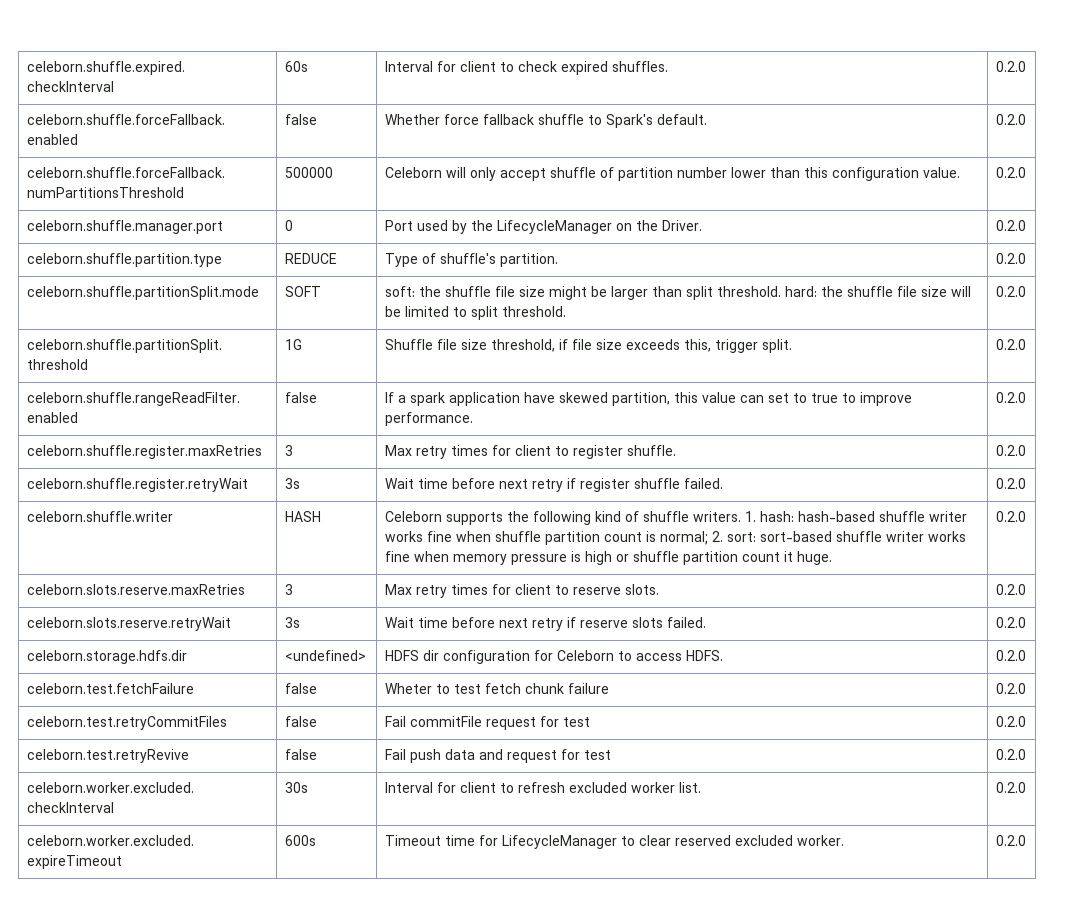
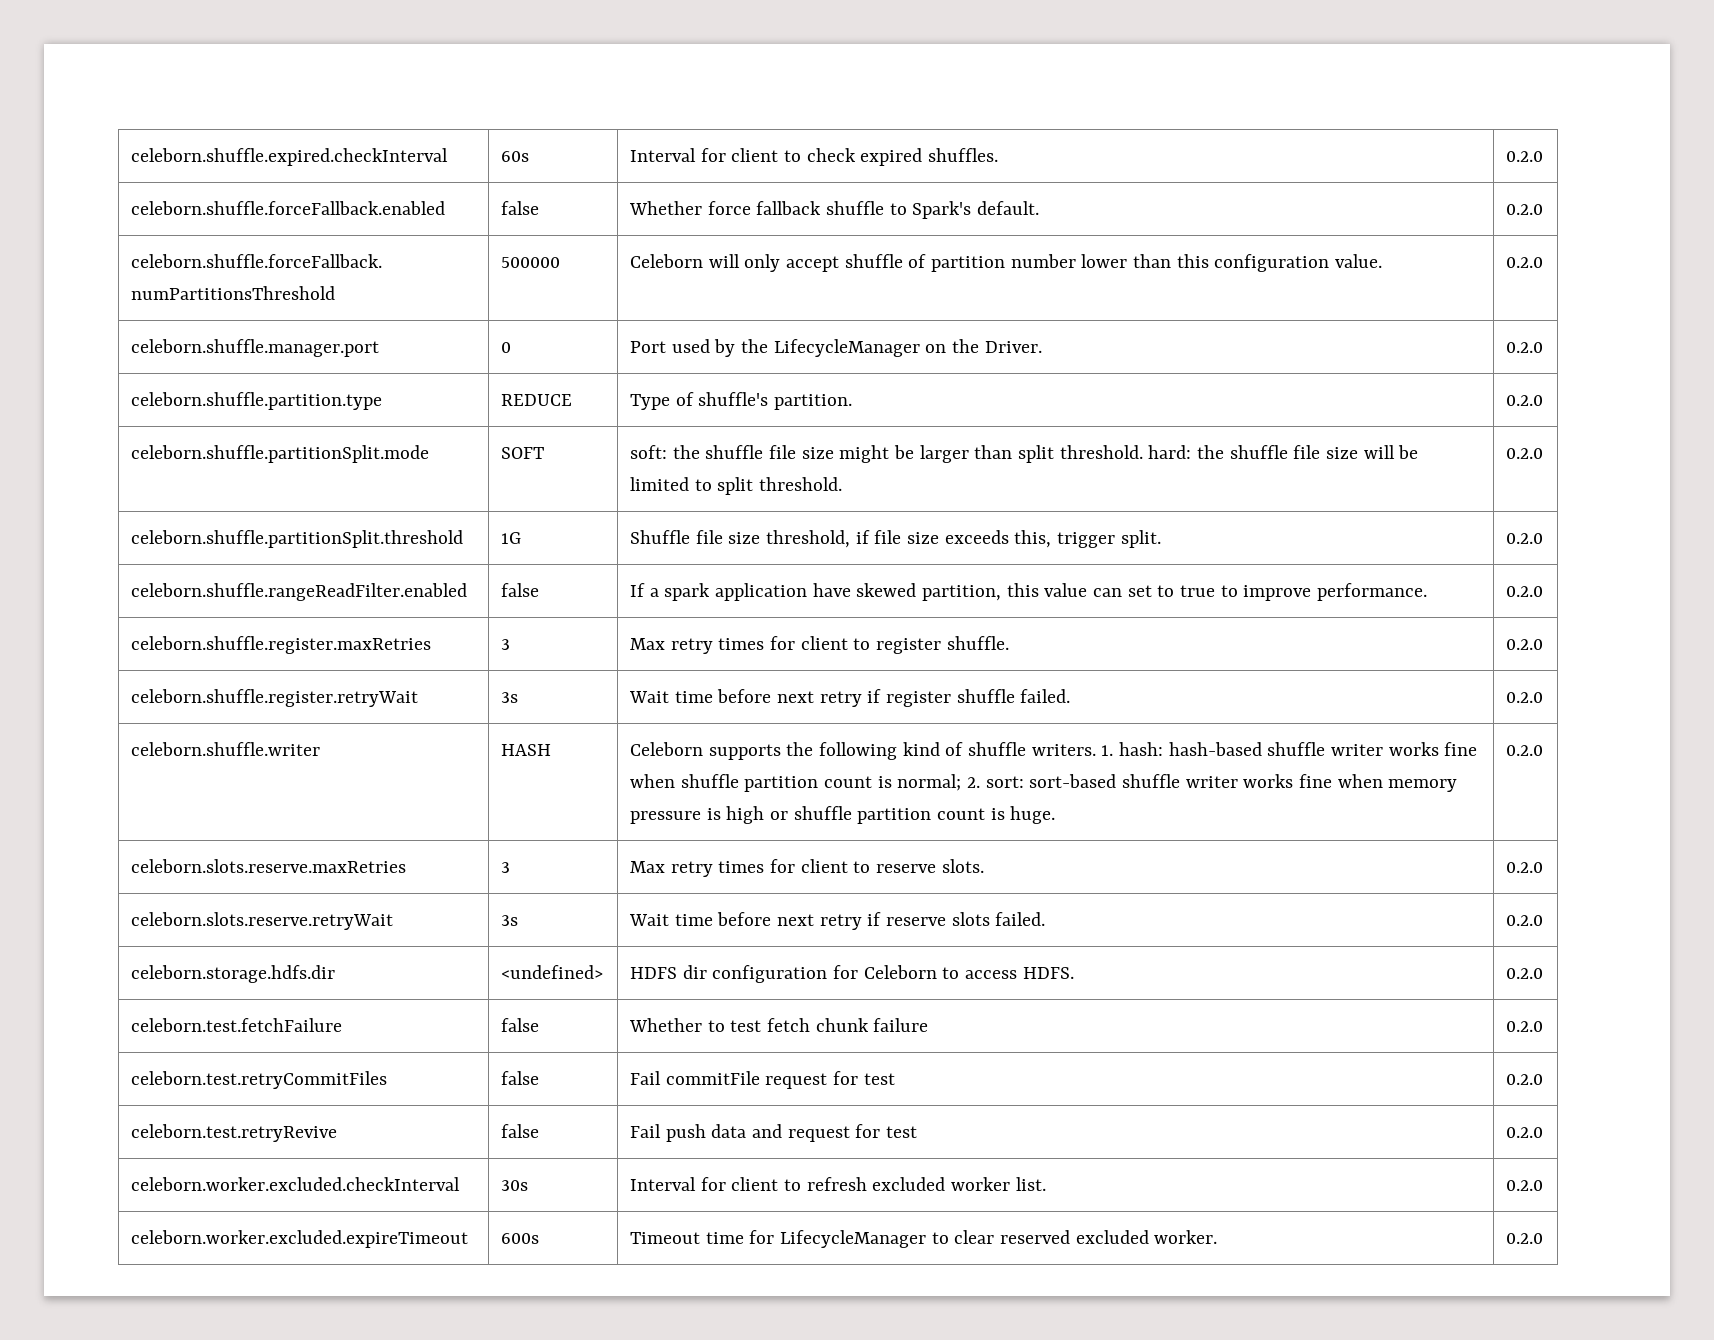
- 1. hash: hash-based shuffle writer works fine when shuffle partition count is normal; 2. sort: sort-based shuffle writer works fine when memory pressure is high or shuffle partition count it huge.
+ 1. hash: hash-based shuffle writer works fine when shuffle partition count is normal; 2. sort: sort-based shuffle writer works fine when memory pressure is high or shuffle partition count is huge.
- celeborn.test.fetchFailure | false | Wheter to test fetch chunk failure | 0.2.0
+ celeborn.test.fetchFailure | false | Whether to test fetch chunk failure | 0.2.0

